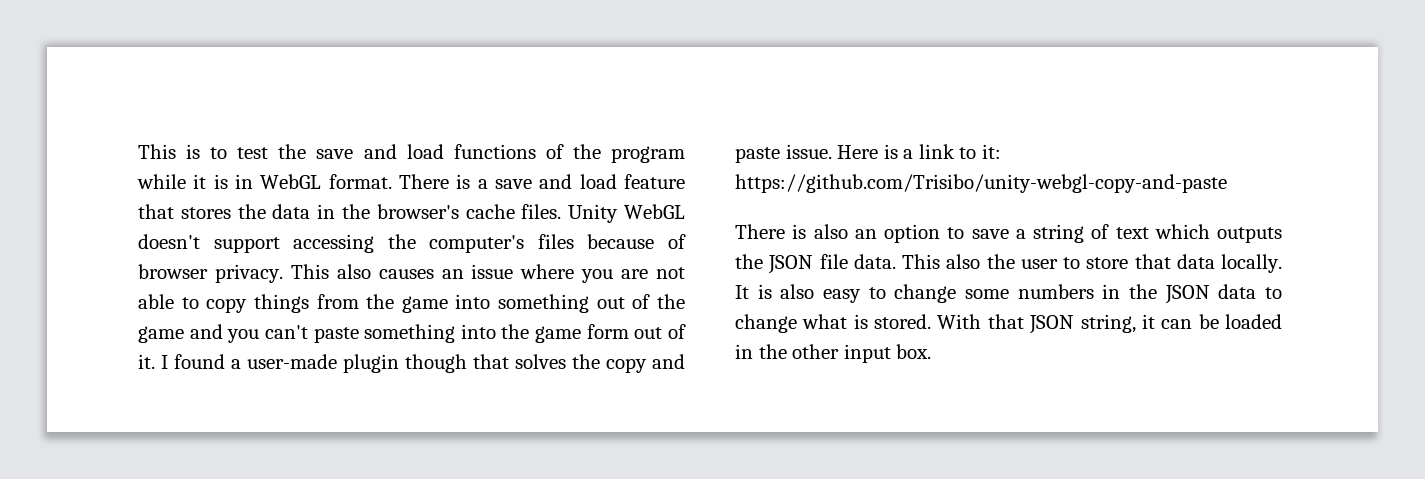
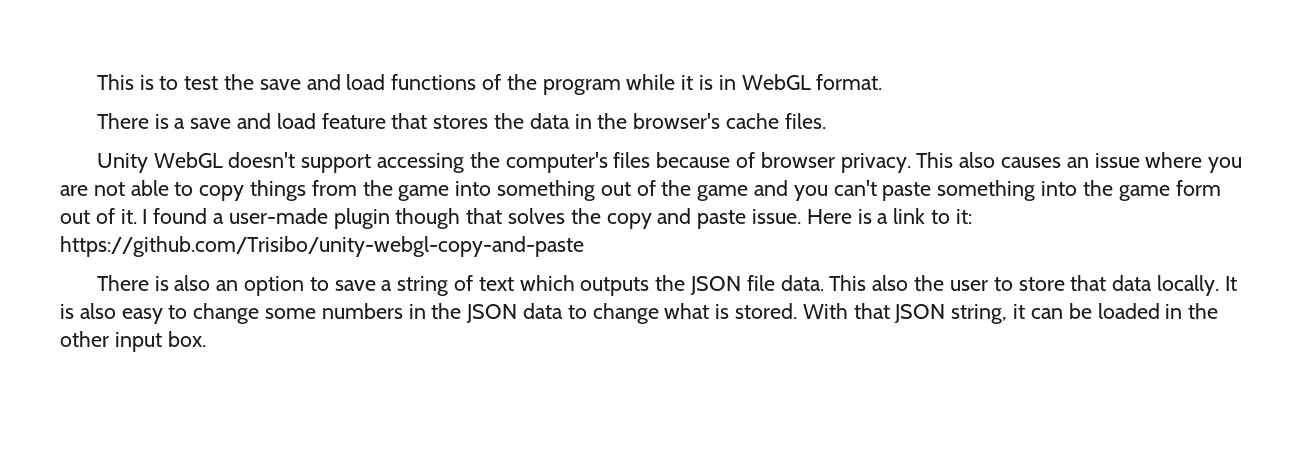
- This is to test the save and load functions of the program while it is in WebGL format. There is a save and load feature that stores the data in the browser's cache files. Unity WebGL doesn't support accessing the computer's files because of browser privacy.
+ This is to test the save and load functions of the program while it is in WebGL format.
+ There is a save and load feature that stores the data in the browser's cache files.
+ Unity WebGL doesn't support accessing the computer's files because of browser privacy.

